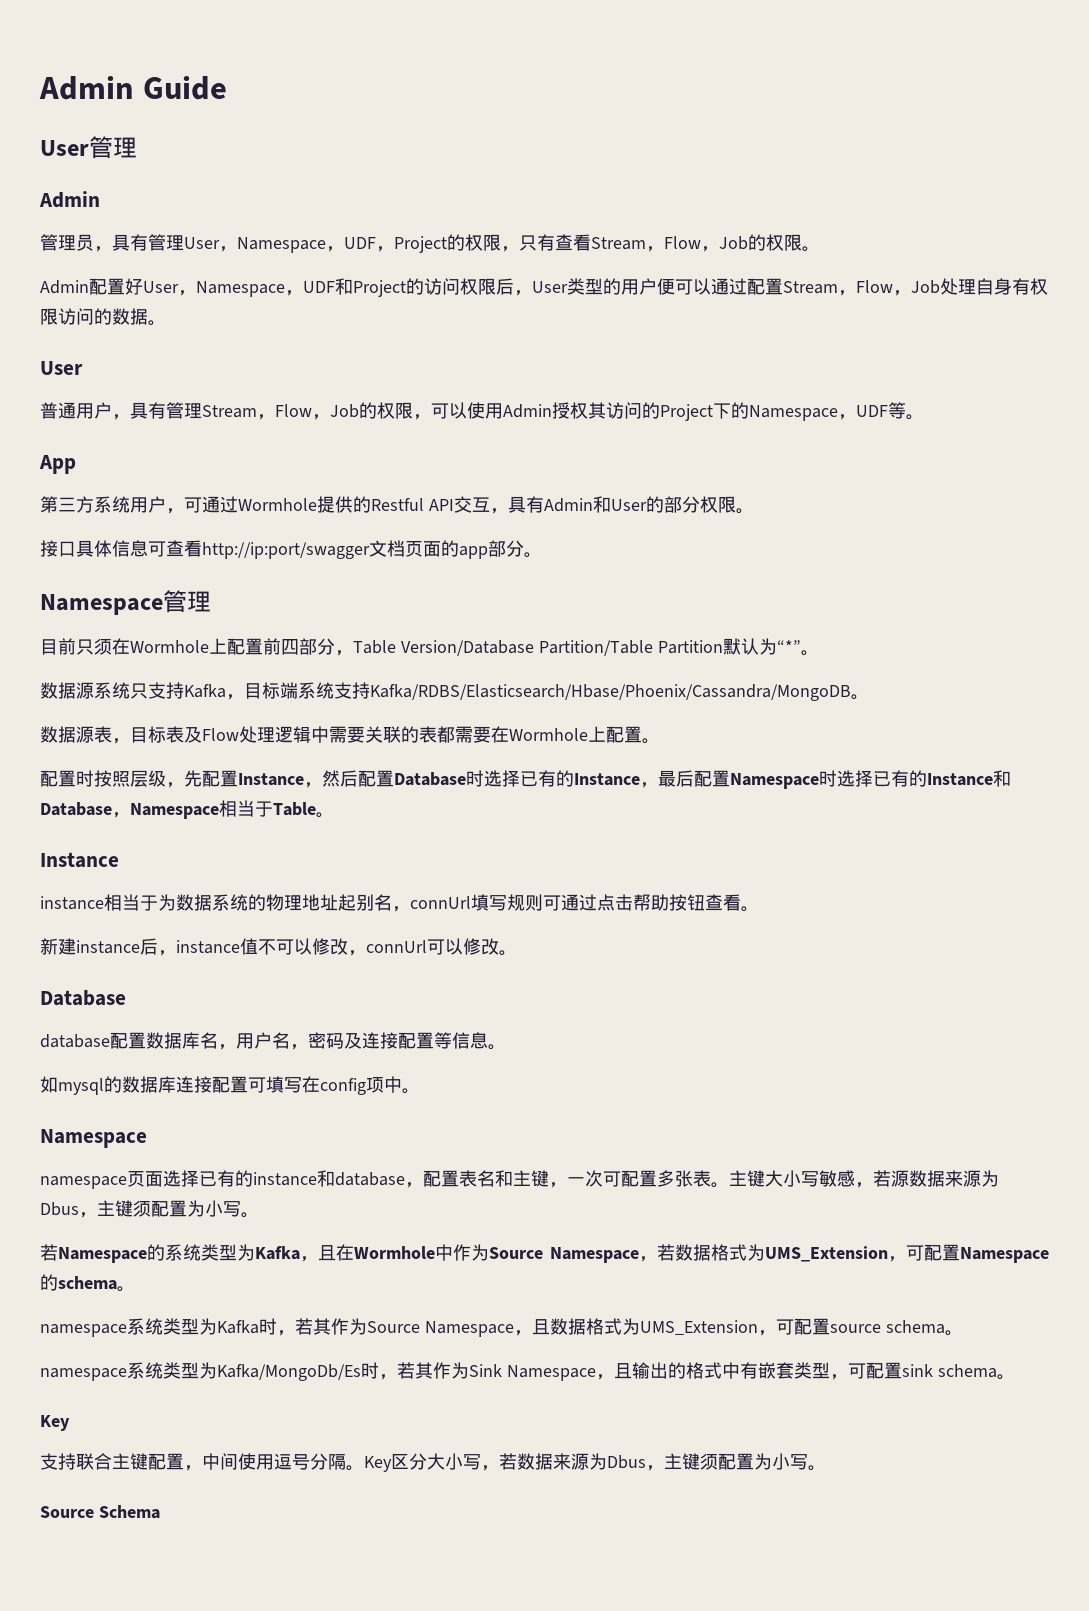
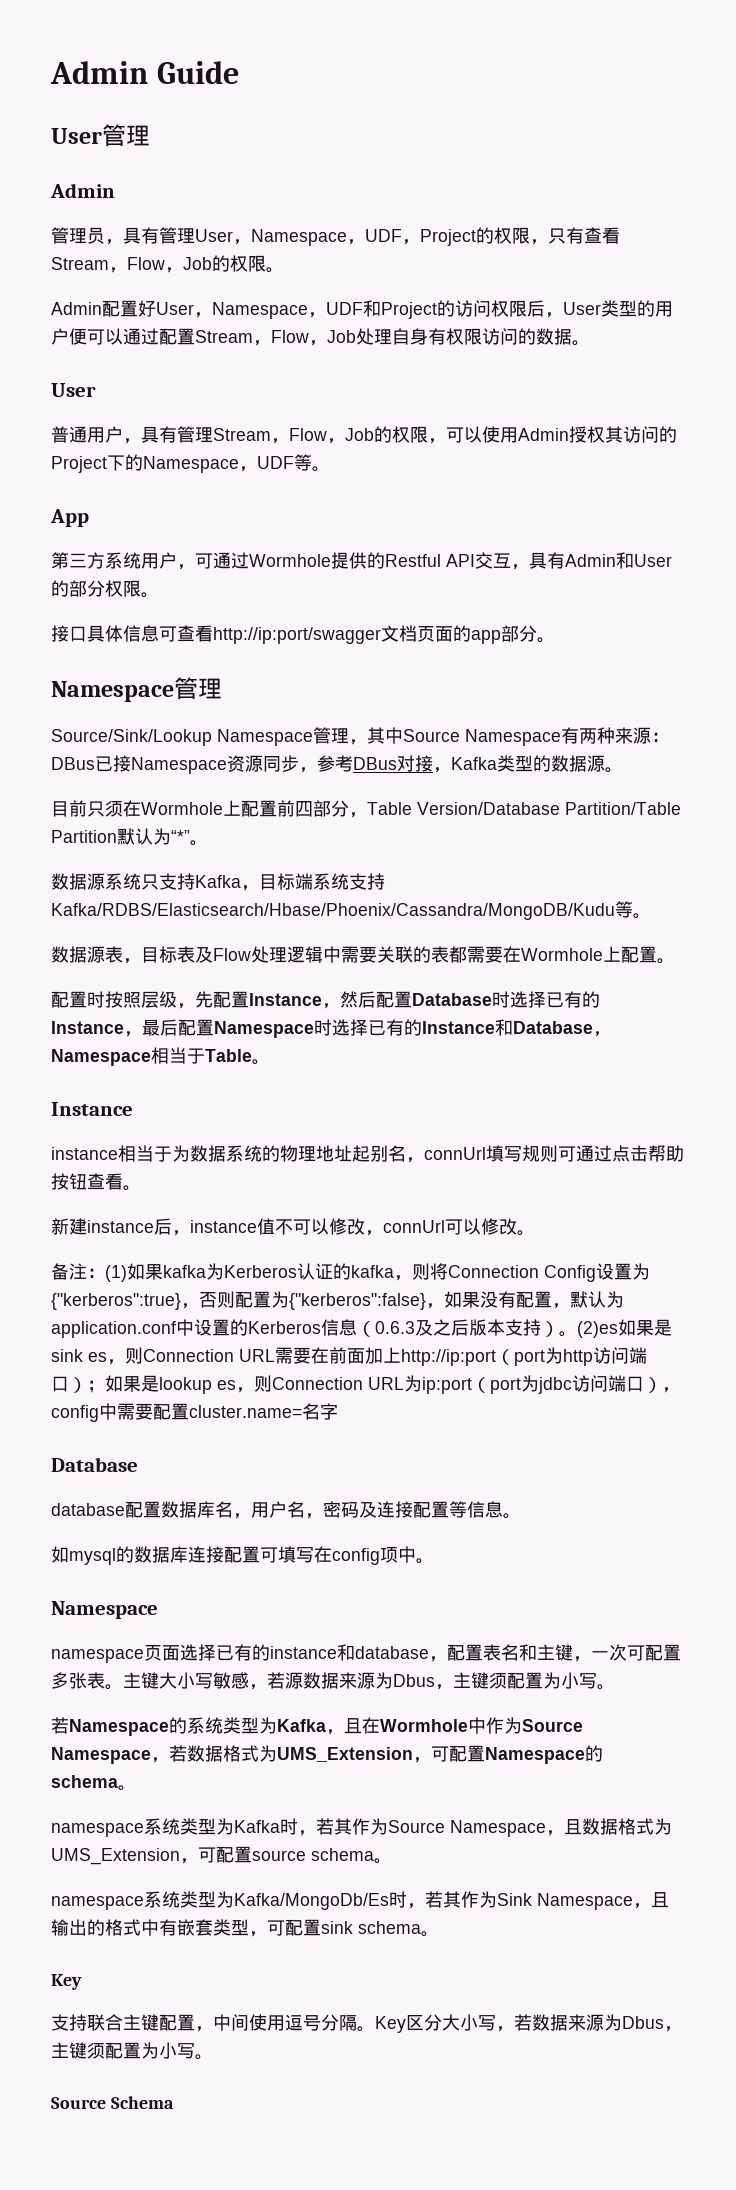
+ Source/Sink/Lookup Namespace管理，其中Source Namespace有两种来源：DBus已接Namespace资源同步，参考DBus对接，Kafka类型的数据源。
- 数据源系统只支持Kafka，目标端系统支持Kafka/RDBS/Elasticsearch/Hbase/Phoenix/Cassandra/MongoDB。
+ 数据源系统只支持Kafka，目标端系统支持Kafka/RDBS/Elasticsearch/Hbase/Phoenix/Cassandra/MongoDB/Kudu等。
+ 备注：(1)如果kafka为Kerberos认证的kafka，则将Connection Config设置为{"kerberos":true}，否则配置为{"kerberos":false}，如果没有配置，默认为application.conf中设置的Kerberos信息（0.6.3及之后版本支持）。(2)es如果是sink es，则Connection URL需要在前面加上http://ip:port（port为http访问端口）；如果是lookup es，则Connection URL为ip:port（port为jdbc访问端口），config中需要配置cluster.name=名字

